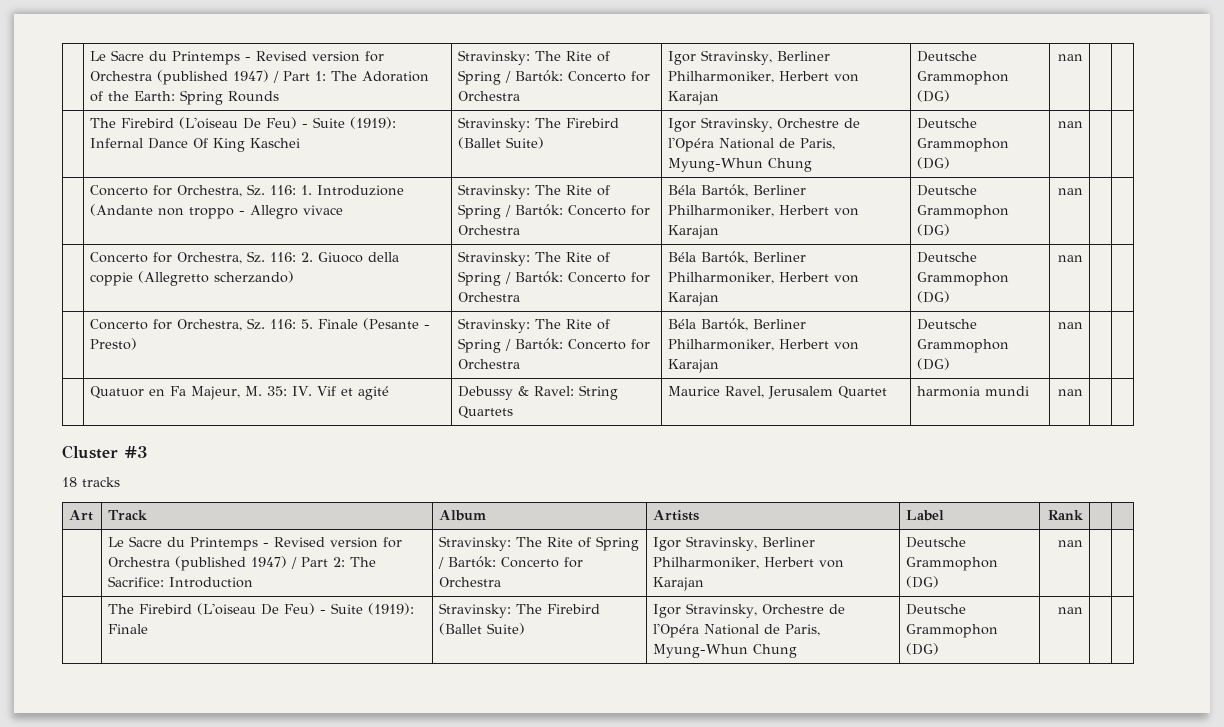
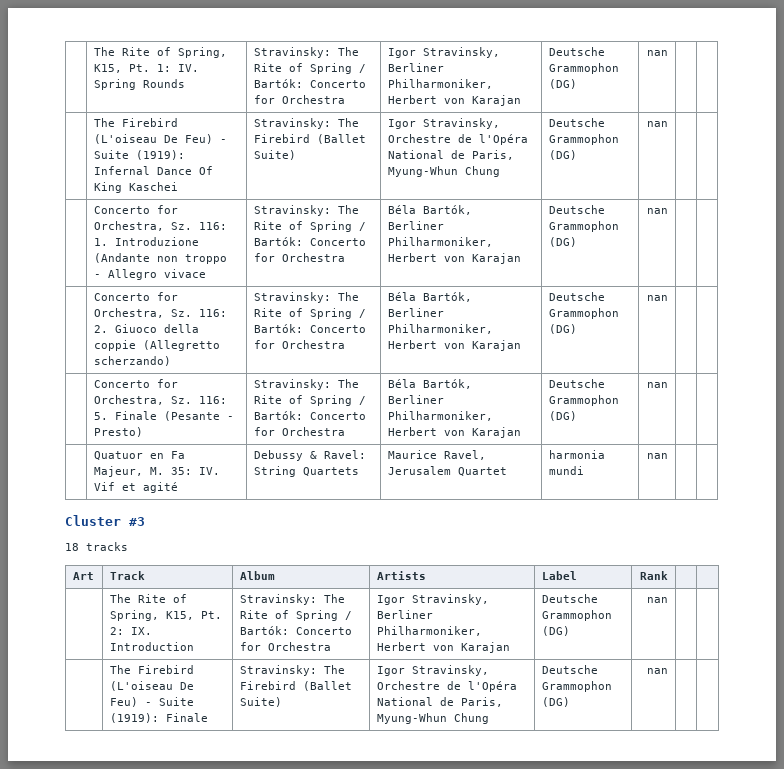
- Le Sacre du Printemps - Revised version for Orchestra (published 1947) / Part 1: The Adoration of the Earth: Spring Rounds
+ The Rite of Spring, K15, Pt. 1: IV. Spring Rounds
- | Le Sacre du Printemps - Revised version for Orchestra (published 1947) / Part 2: The Sacrifice: Introduction | Stravinsky: The Rite of Spring / Bartók: Concerto for Orchestra | Igor Stravinsky, Berliner Philharmoniker, Herbert von Karajan | Deutsche Grammophon (DG) | nan | |
+ | The Rite of Spring, K15, Pt. 2: IX. Introduction | Stravinsky: The Rite of Spring / Bartók: Concerto for Orchestra | Igor Stravinsky, Berliner Philharmoniker, Herbert von Karajan | Deutsche Grammophon (DG) | nan | |

